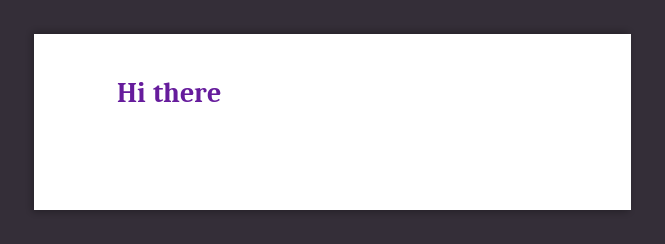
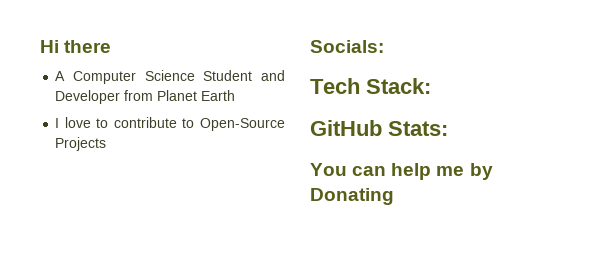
+ A Computer Science Student and Developer from Planet Earth
+ I love to contribute to Open-Source Projects
+ Socials:
+ Tech Stack:
+ GitHub Stats:
+ You can help me by Donating

